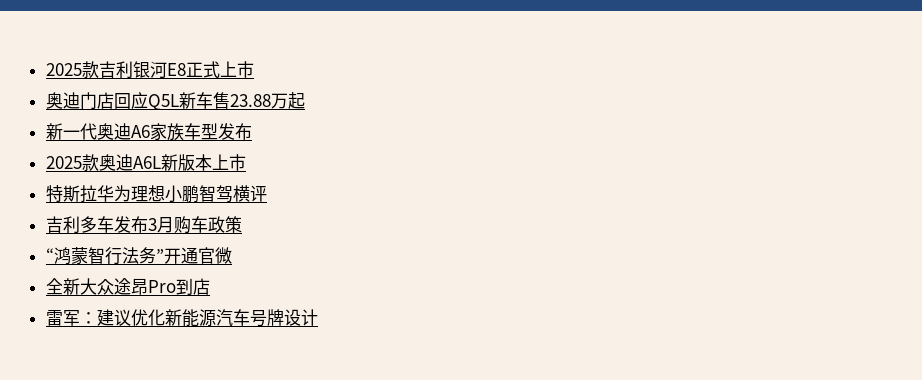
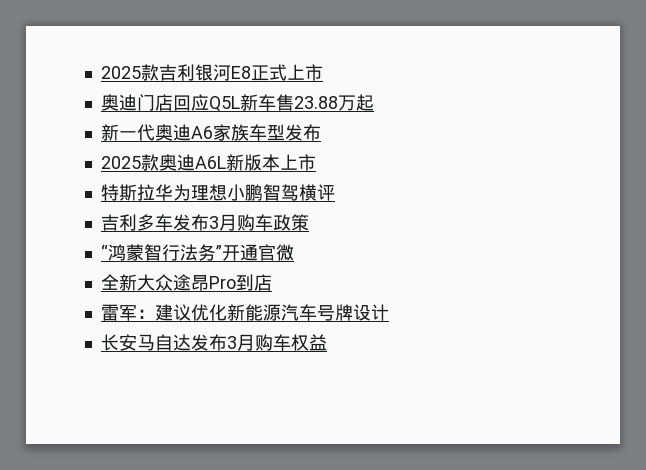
+ 长安马自达发布3月购车权益

